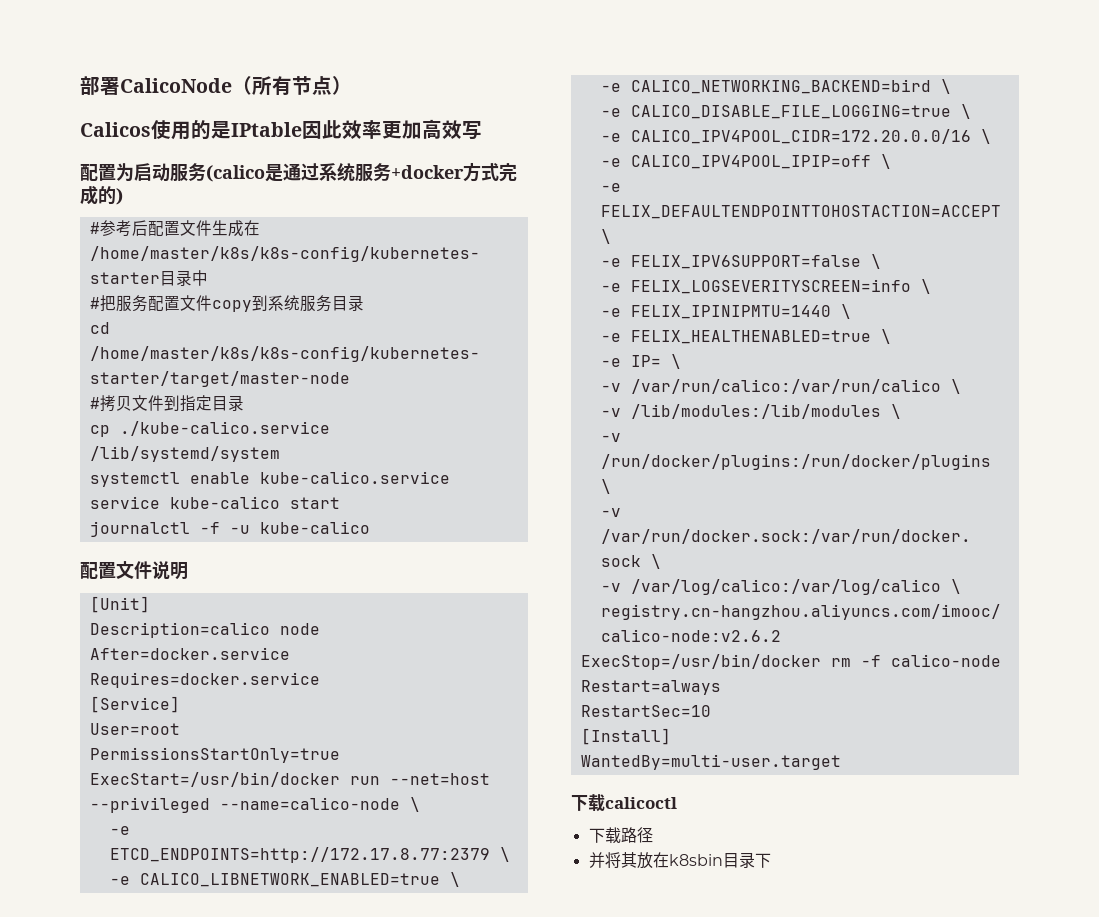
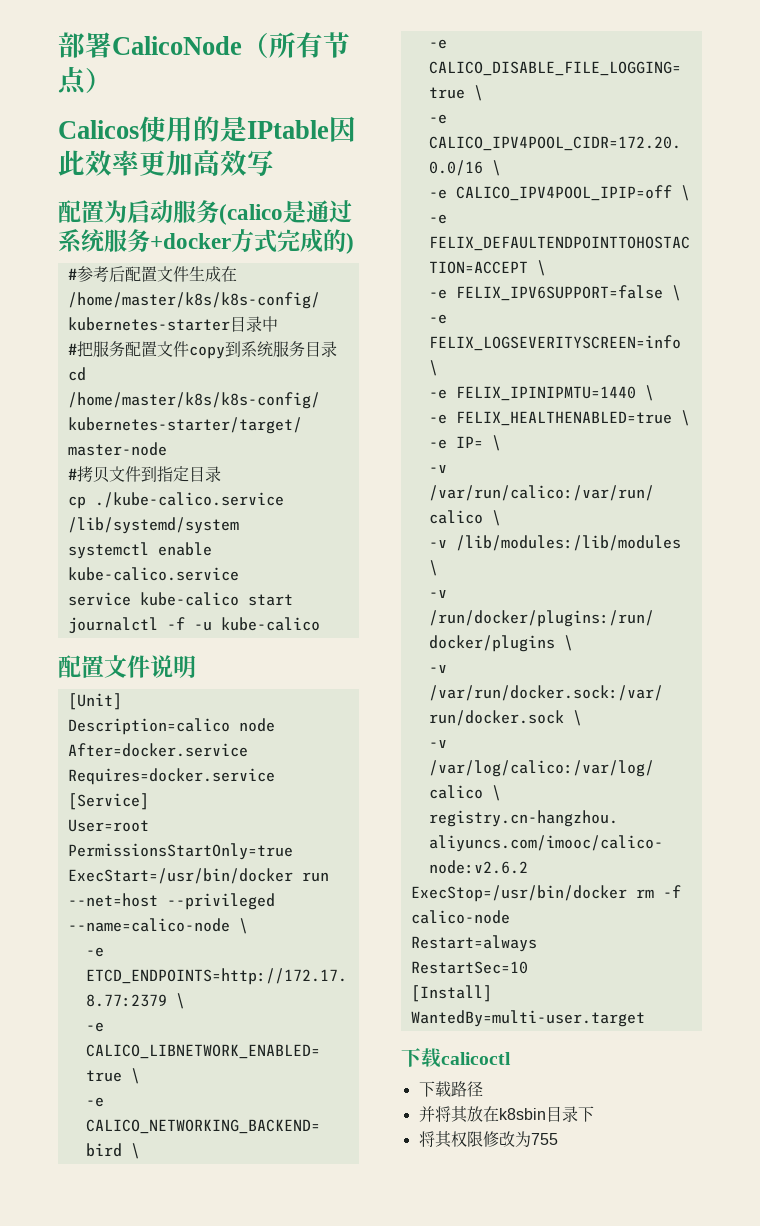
+ 将其权限修改为755

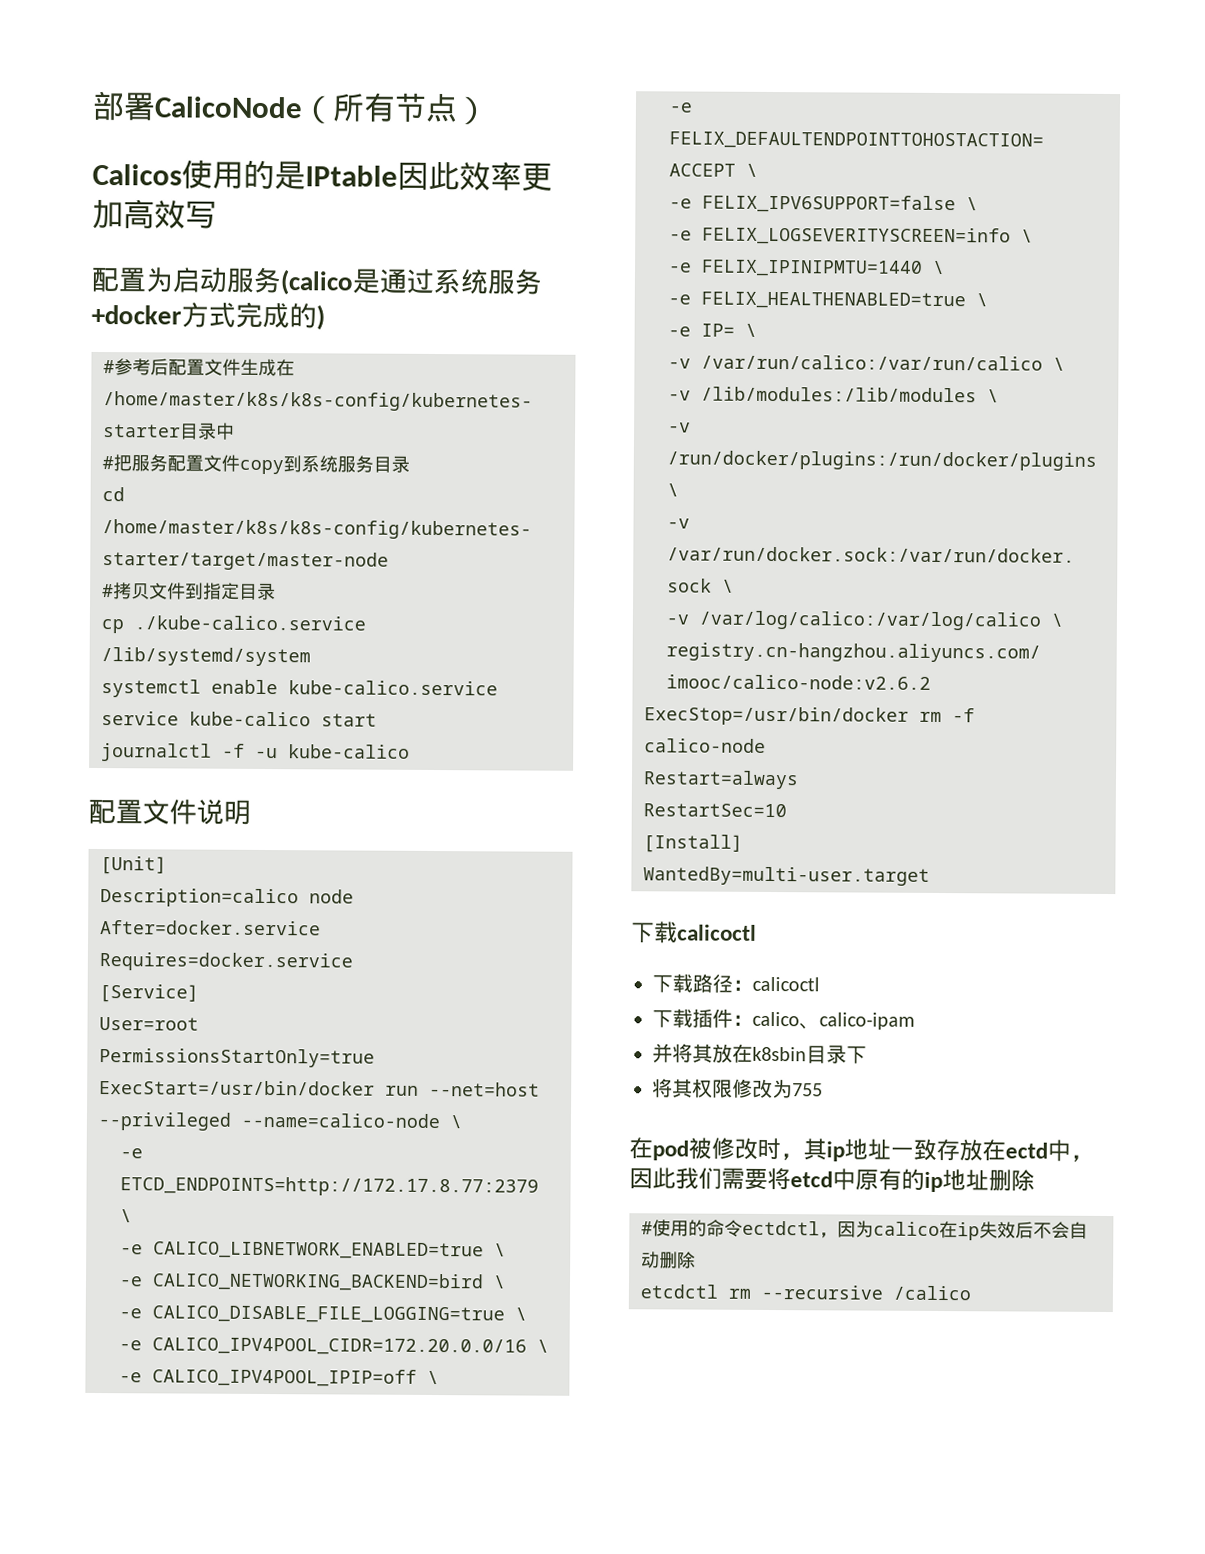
- 下载路径
+ 下载路径：calicoctl
+ 下载插件：calico、calico-ipam
+ 在pod被修改时，其ip地址一致存放在ectd中，因此我们需要将etcd中原有的ip地址删除
+ #使用的命令ectdctl，因为calico在ip失效后不会自动删除
+ etcdctl rm --recursive /calico

